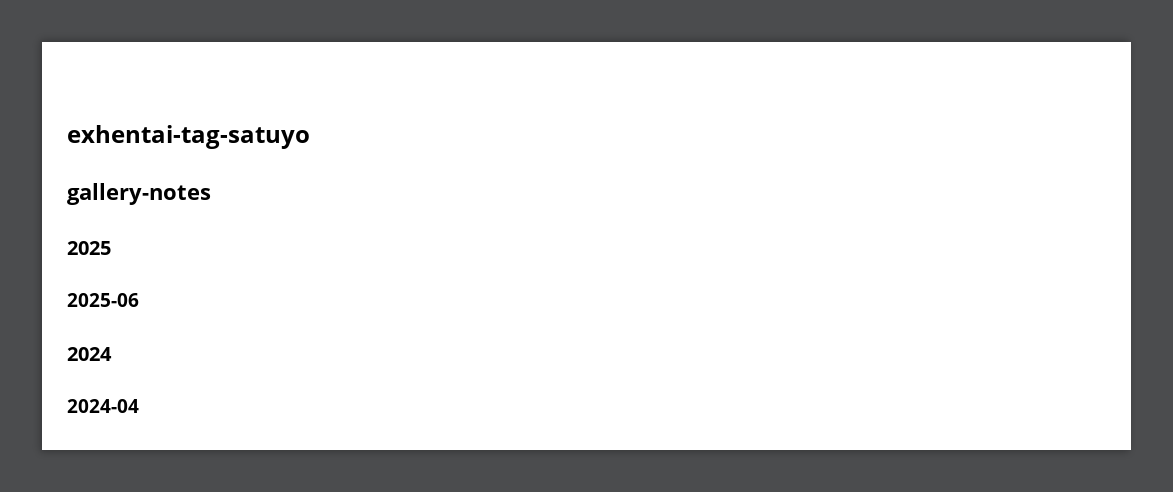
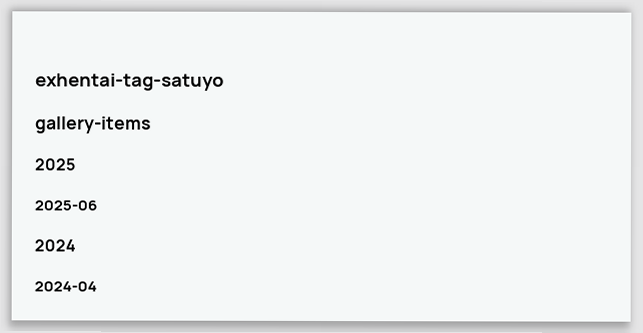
- gallery-notes
+ gallery-items

